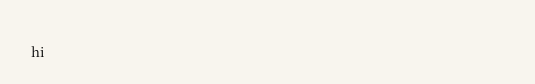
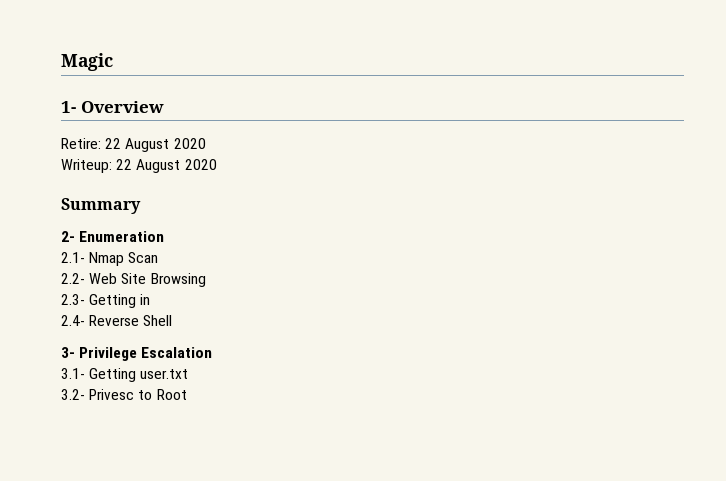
- hi
+ Magic
+ 1- Overview
+ Retire: 22 August 2020
+ Writeup: 22 August 2020
+ Summary
+ 2- Enumeration
+ 2.1- Nmap Scan
+ 2.2- Web Site Browsing
+ 2.3- Getting in
+ 2.4- Reverse Shell
+ 3- Privilege Escalation
+ 3.1- Getting user.txt
+ 3.2- Privesc to Root

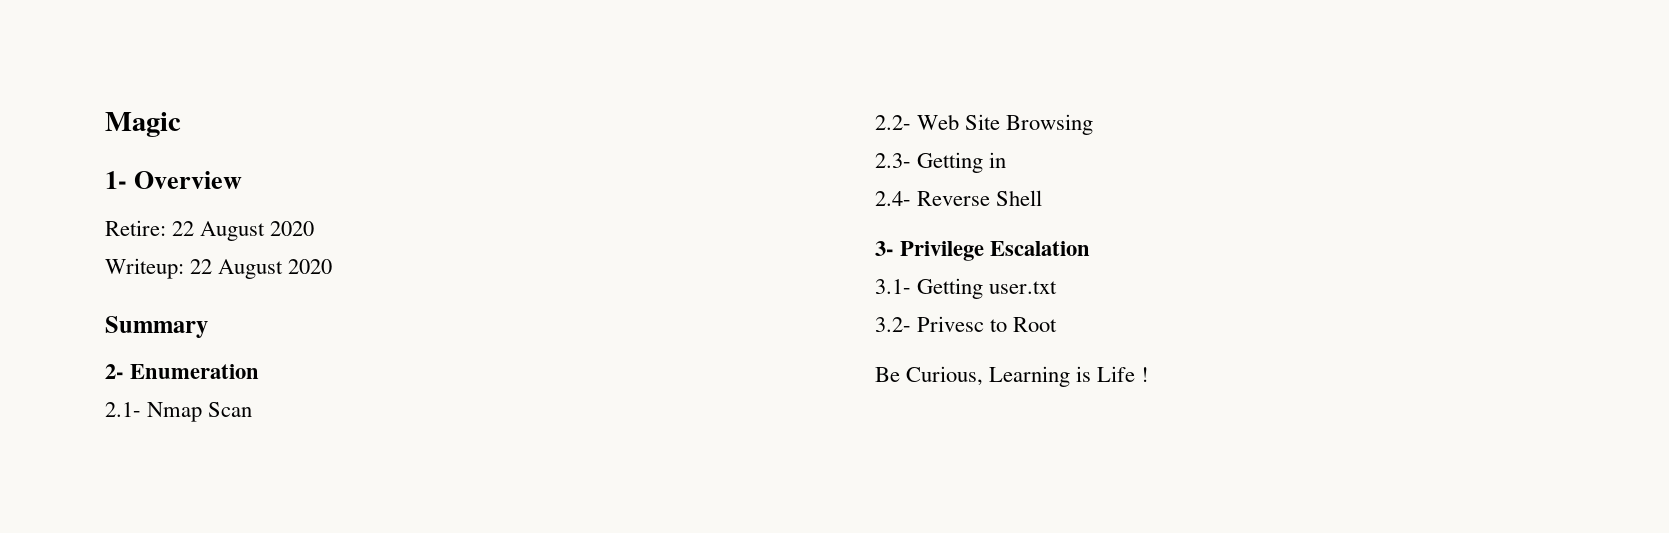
+ Be Curious, Learning is Life !

